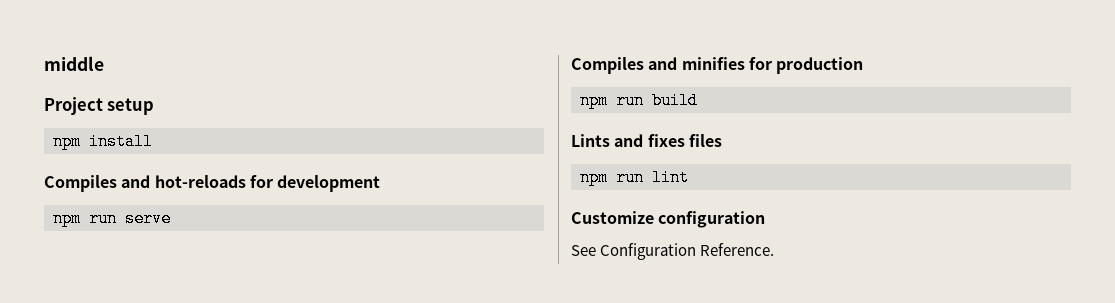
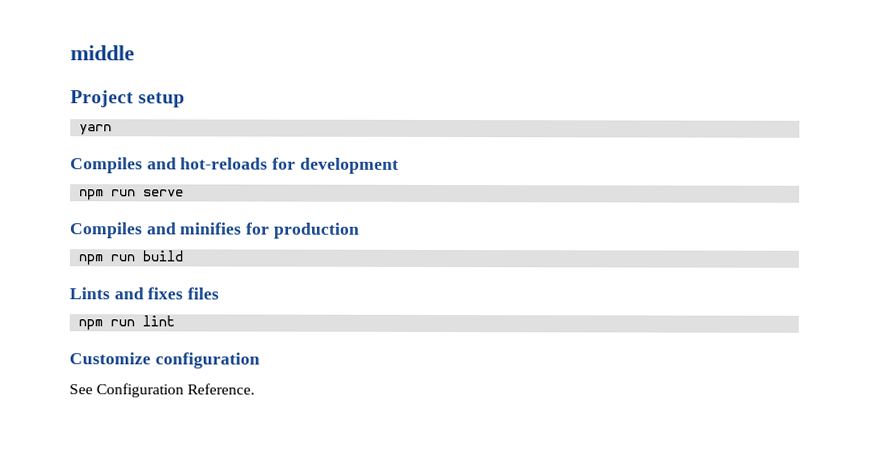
- npm install
+ yarn

